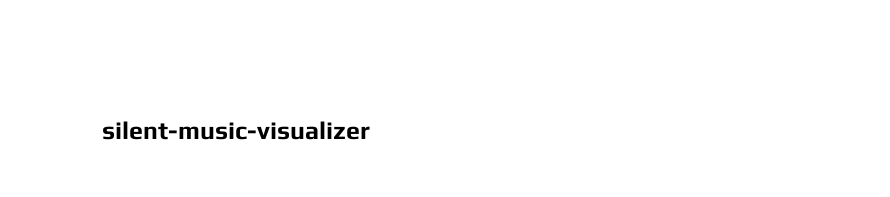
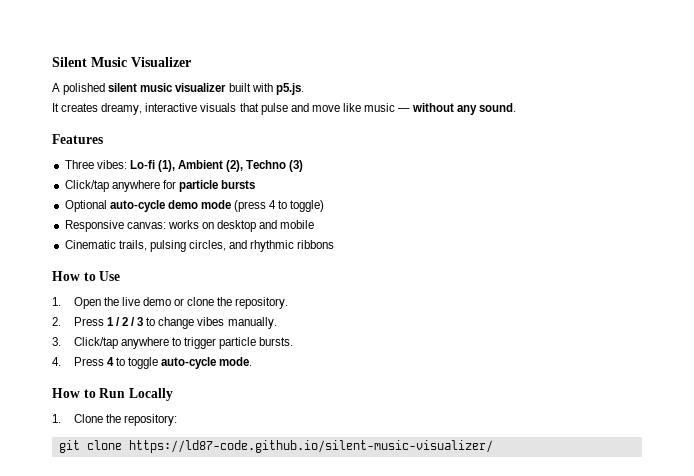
- silent-music-visualizer
+ Silent Music Visualizer
+ A polished silent music visualizer built with p5.js.
+ It creates dreamy, interactive visuals that pulse and move like music — without any sound.
+ Features
+ Three vibes: Lo-fi (1), Ambient (2), Techno (3)
+ Click/tap anywhere for particle bursts
+ Optional auto-cycle demo mode (press 4 to toggle)
+ Responsive canvas: works on desktop and mobile
+ Cinematic trails, pulsing circles, and rhythmic ribbons
+ How to Use
+ 1. Open the live demo or clone the repository.
+ 2. Press 1 / 2 / 3 to change vibes manually.
+ 3. Click/tap anywhere to trigger particle bursts.
+ 4. Press 4 to toggle auto-cycle mode.
+ How to Run Locally
+ 1. Clone the repository:
+ git clone https://ld87-code.github.io/silent-music-visualizer/

